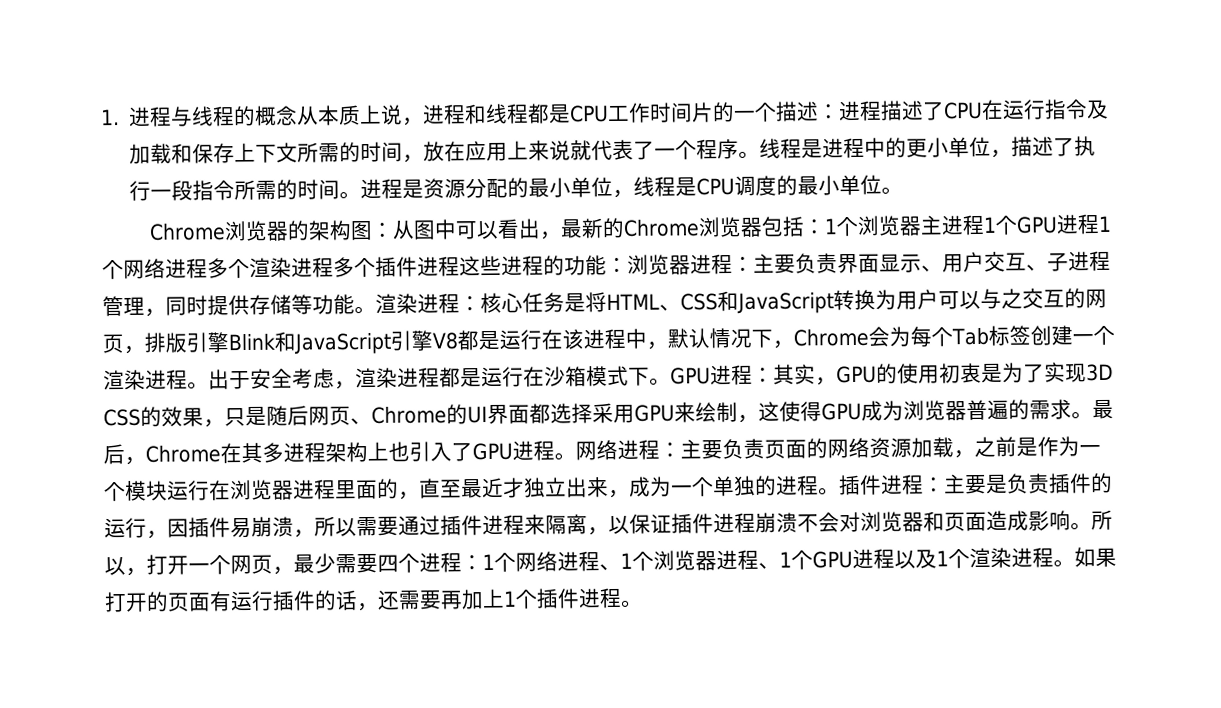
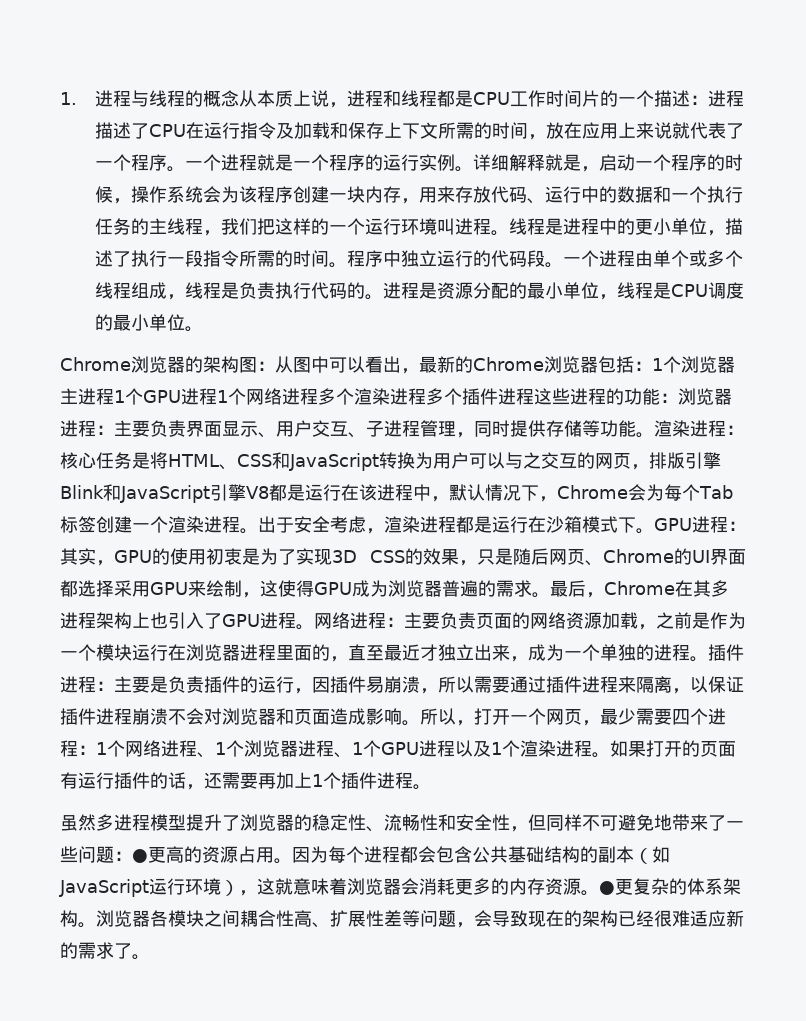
+ 一个进程就是一个程序的运行实例。详细解释就是，启动一个程序的时候，操作系统会为该程序创建一块内存，用来存放代码、运行中的数据和一个执行任务的主线程，我们把这样的一个运行环境叫进程。
+ 程序中独立运行的代码段。一个进程由单个或多个线程组成，线程是负责执行代码的。
+ 虽然多进程模型提升了浏览器的稳定性、流畅性和安全性，但同样不可避免地带来了一些问题：●更高的资源占用。因为每个进程都会包含公共基础结构的副本（如JavaScript运行环境），这就意味着浏览器会消耗更多的内存资源。●更复杂的体系架构。浏览器各模块之间耦合性高、扩展性差等问题，会导致现在的架构已经很难适应新的需求了。

